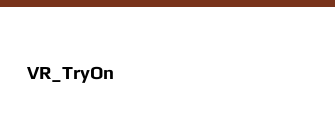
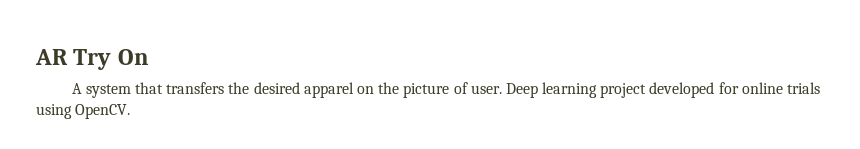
- VR_TryOn
+ AR Try On
+ A system that transfers the desired apparel on the picture of user. Deep learning project developed for online trials using OpenCV.

